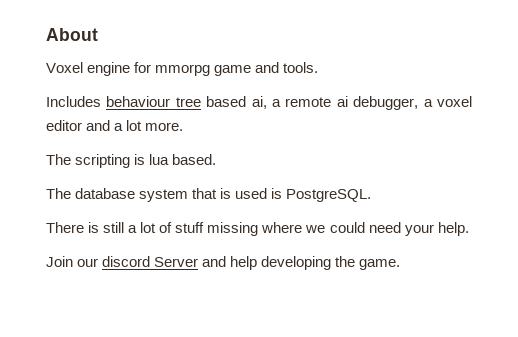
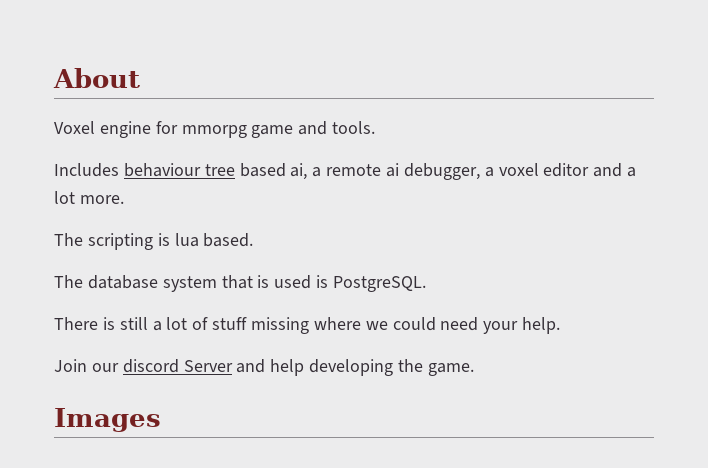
+ Images

